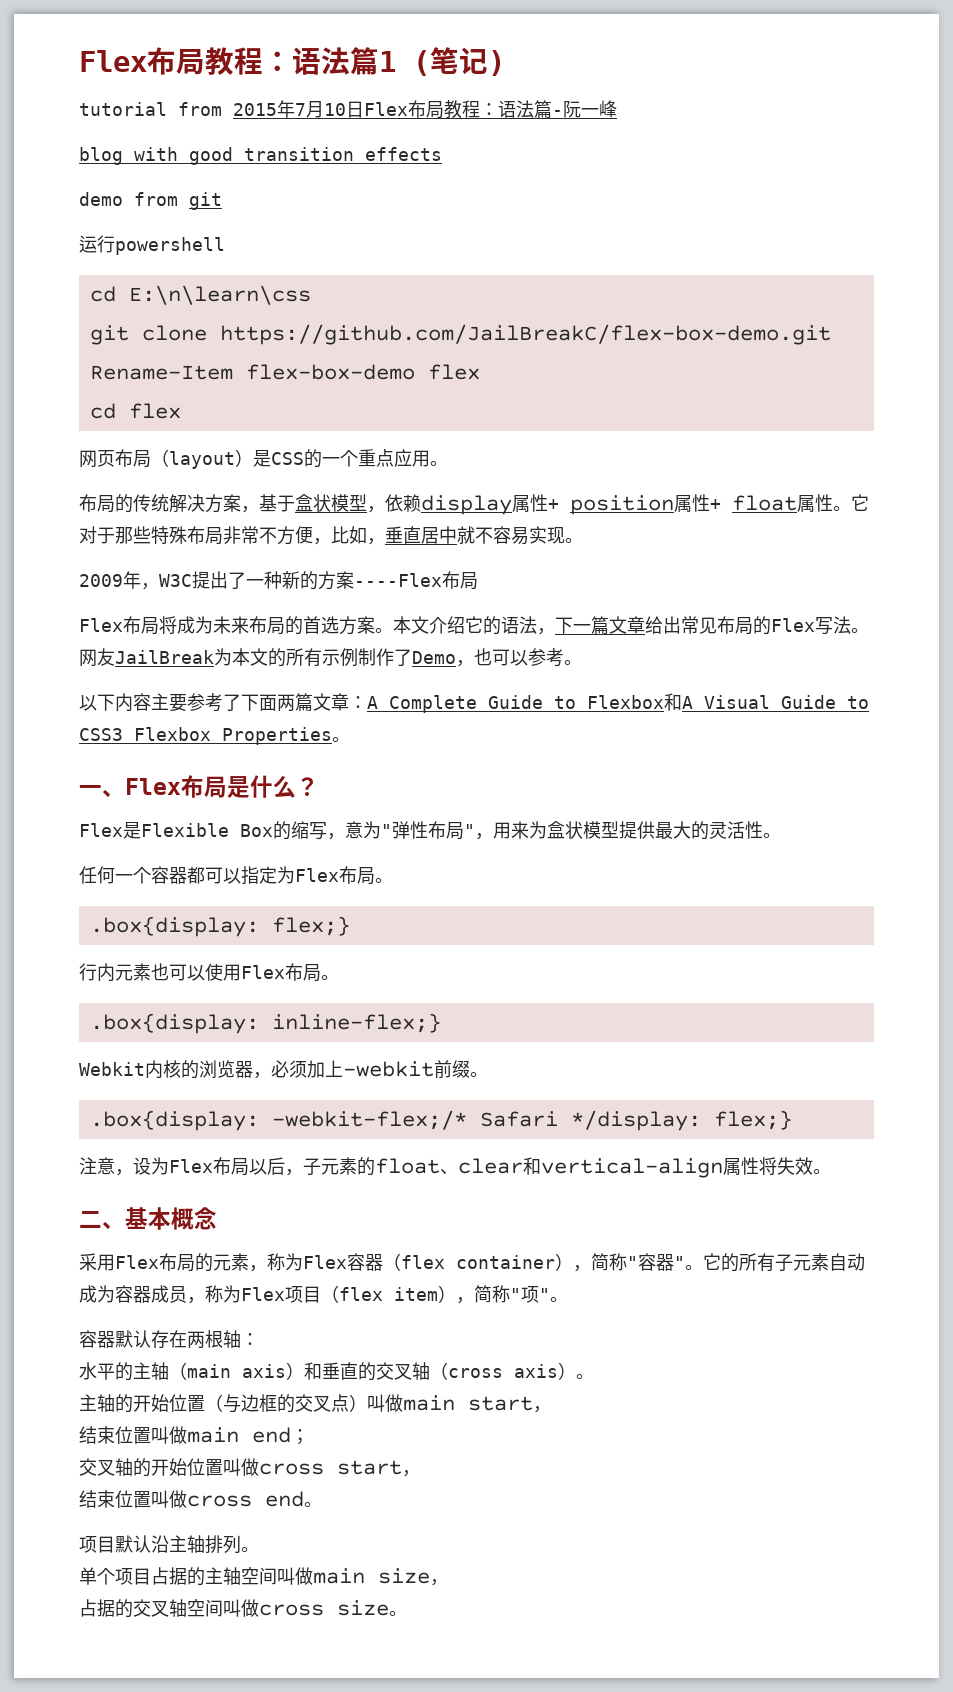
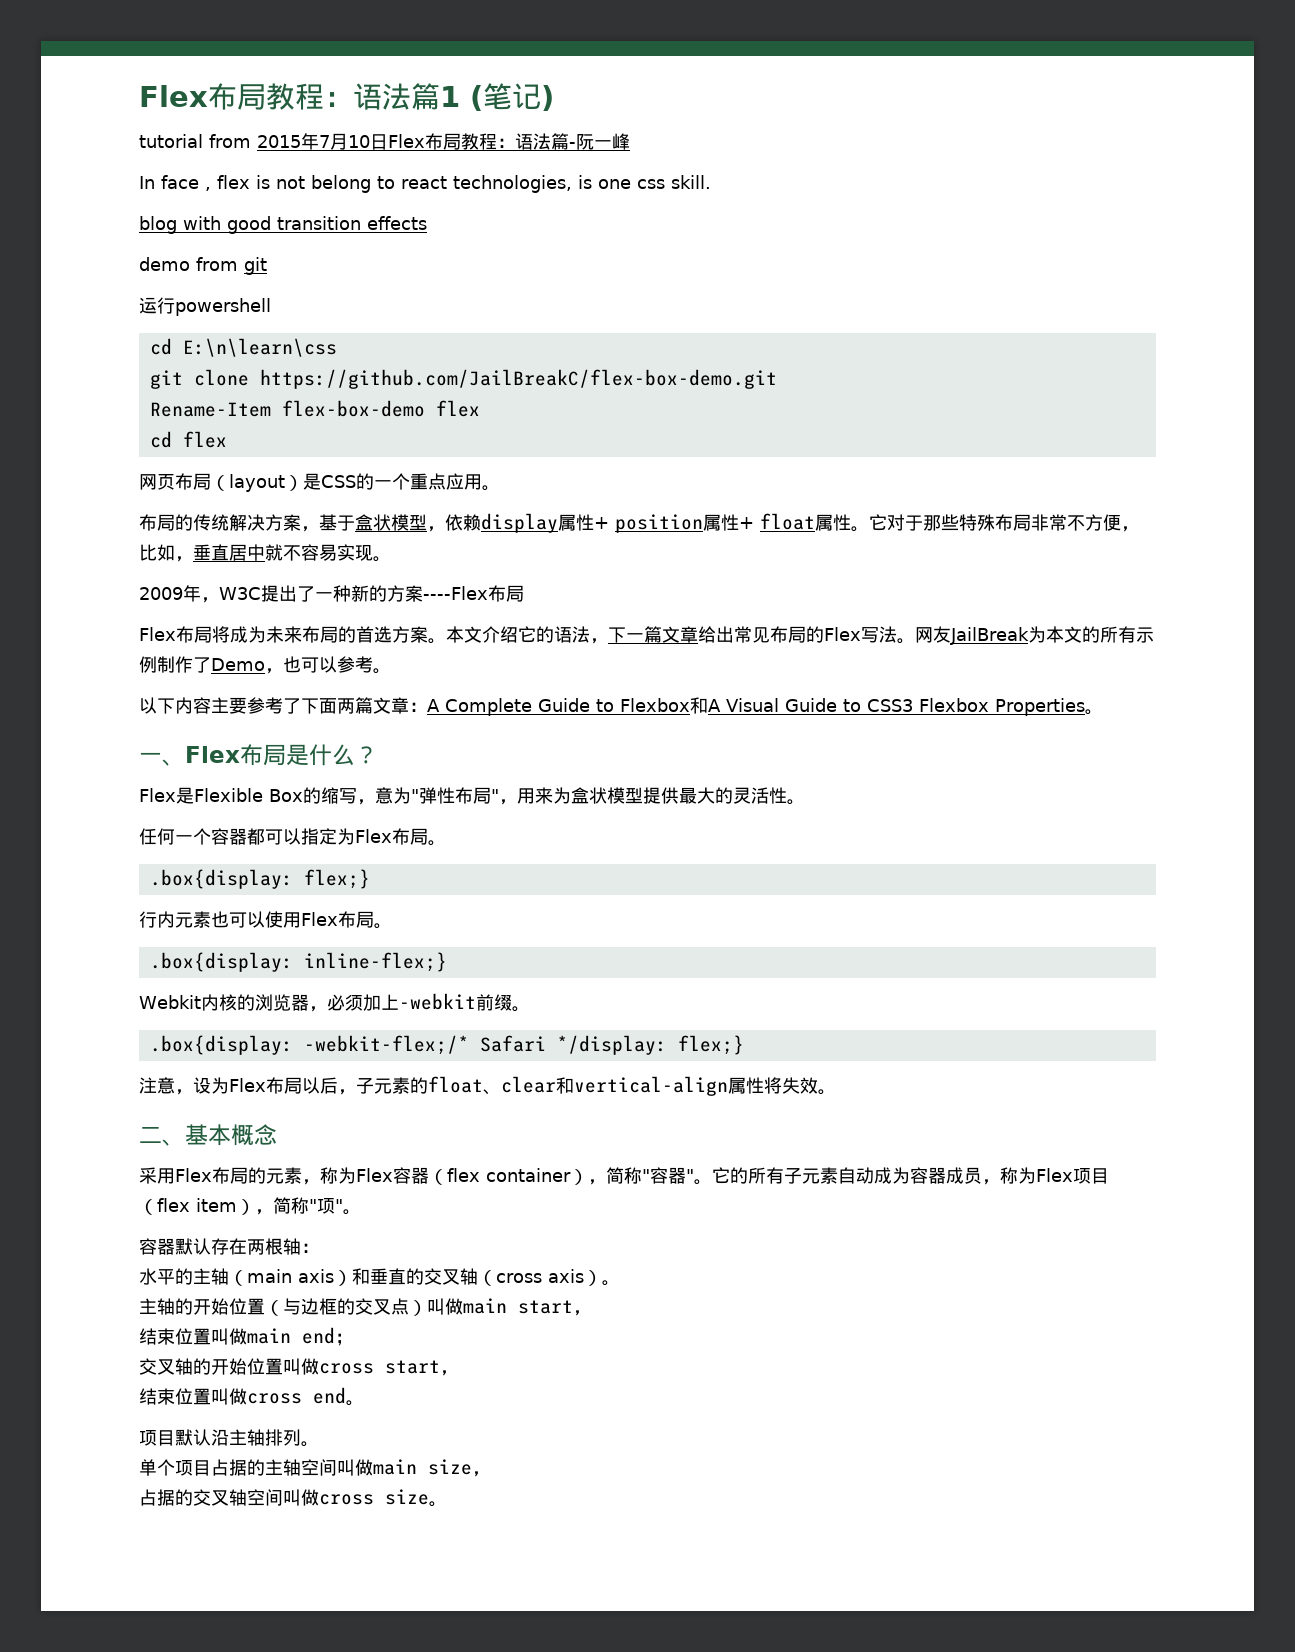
+ In face , flex is not belong to react technologies, is one css skill.

